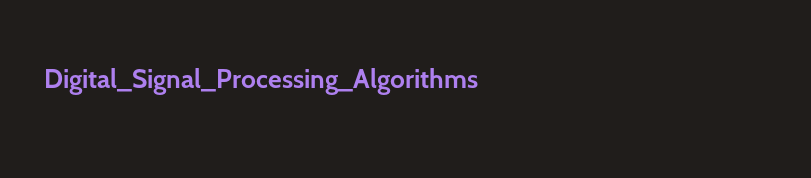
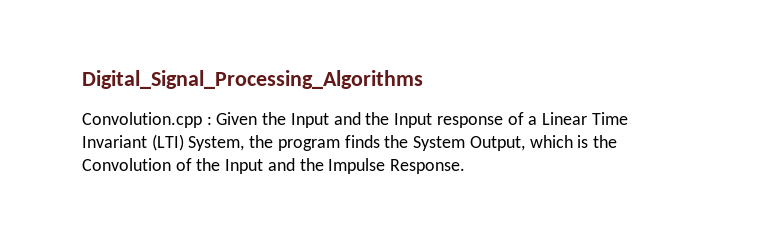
+ Convolution.cpp : Given the Input and the Input response of a Linear Time Invariant (LTI) System, the program finds the System Output, which is the Convolution of the Input and the Impulse Response.

